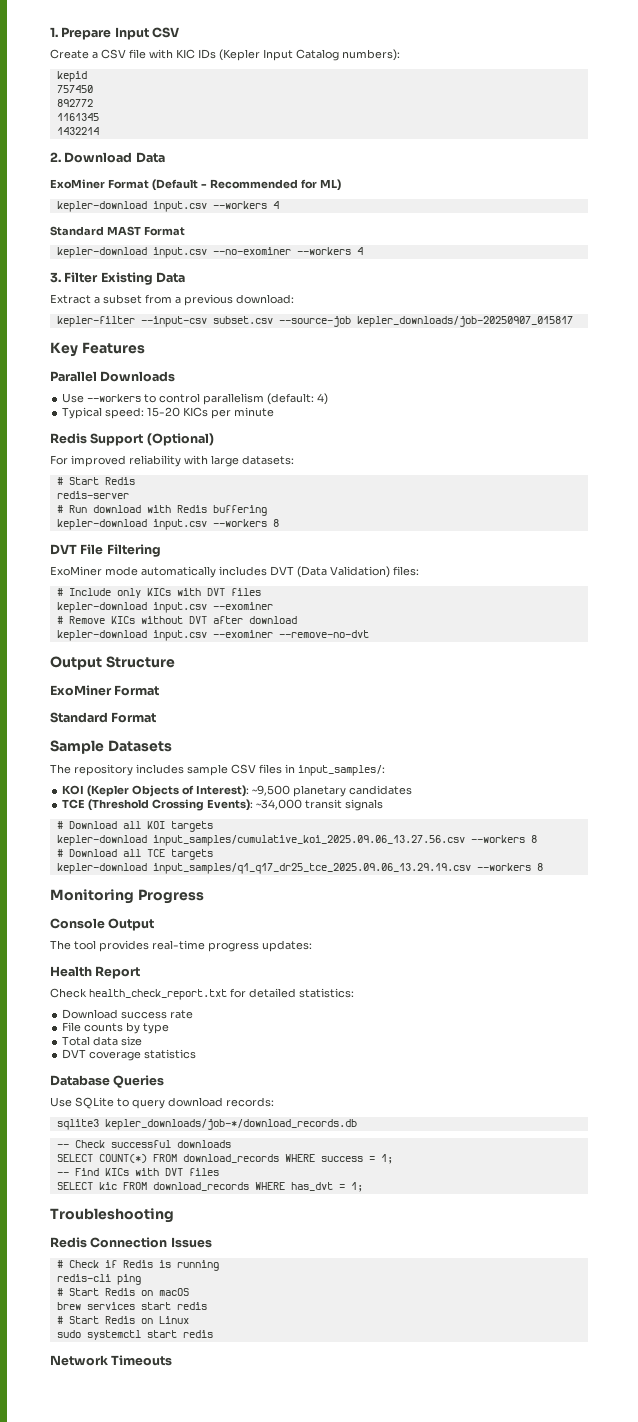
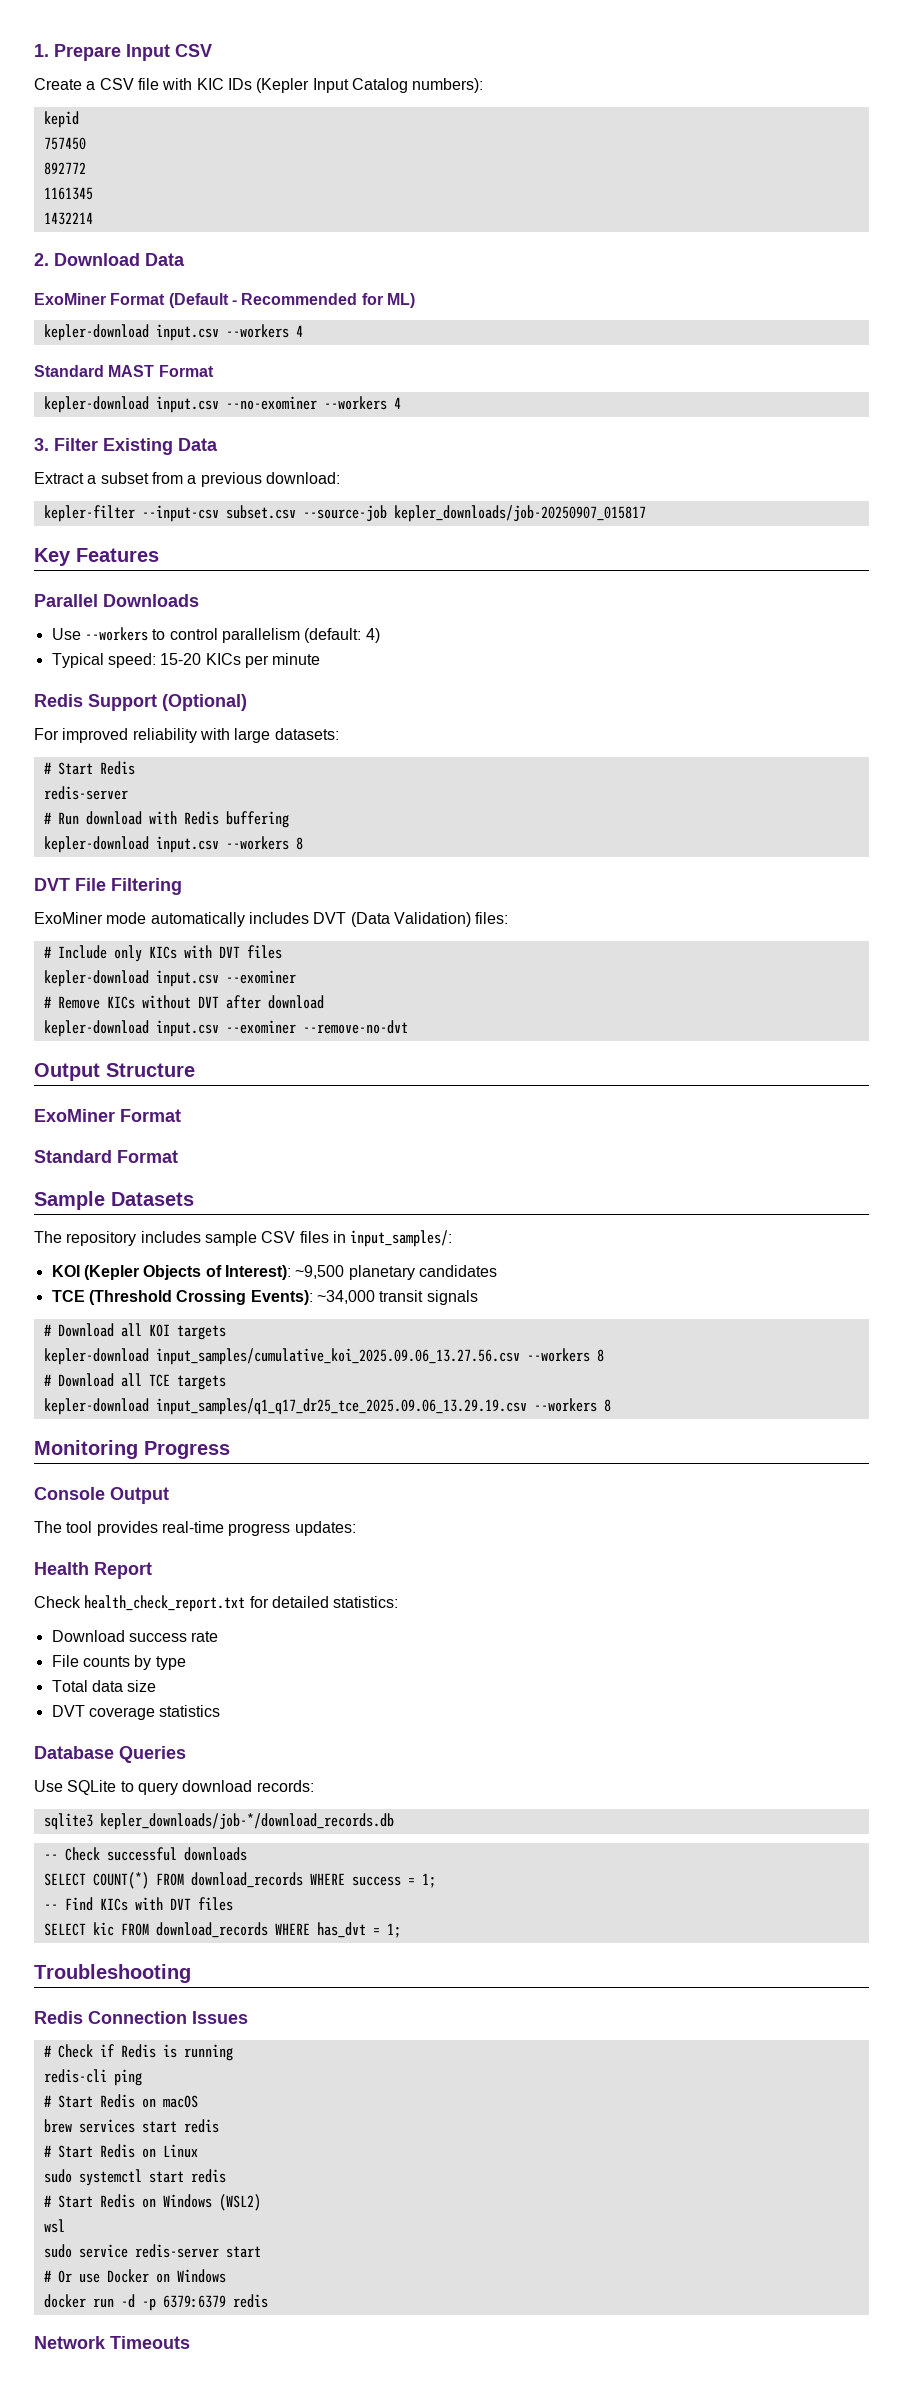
+ # Start Redis on Windows (WSL2)
+ wsl
+ sudo service redis-server start
+ # Or use Docker on Windows
+ docker run -d -p 6379:6379 redis

